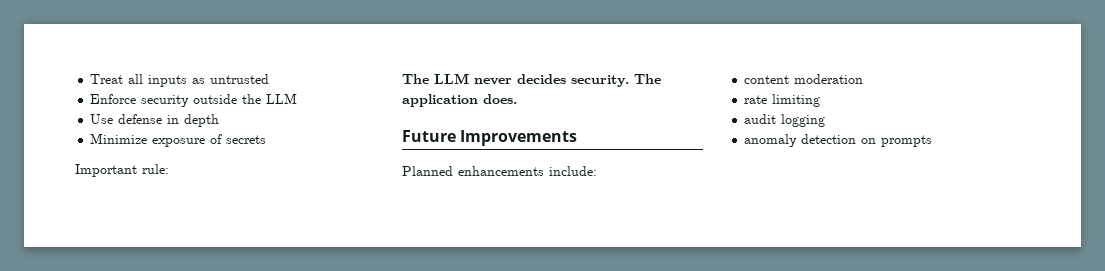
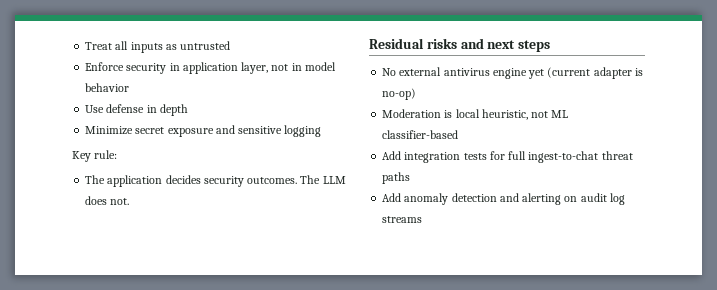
- Enforce security outside the LLM
+ Enforce security in application layer, not in model behavior
- Minimize exposure of secrets
- Important rule:
- The LLM never decides security. The application does.
- Future Improvements
- Planned enhancements include:
- content moderation
- rate limiting
- audit logging
- anomaly detection on prompts
+ Minimize secret exposure and sensitive logging
+ Key rule:
+ The application decides security outcomes. The LLM does not.
+ Residual risks and next steps
+ No external antivirus engine yet (current adapter is no-op)
+ Moderation is local heuristic, not ML classifier-based
+ Add integration tests for full ingest-to-chat threat paths
+ Add anomaly detection and alerting on audit log streams

